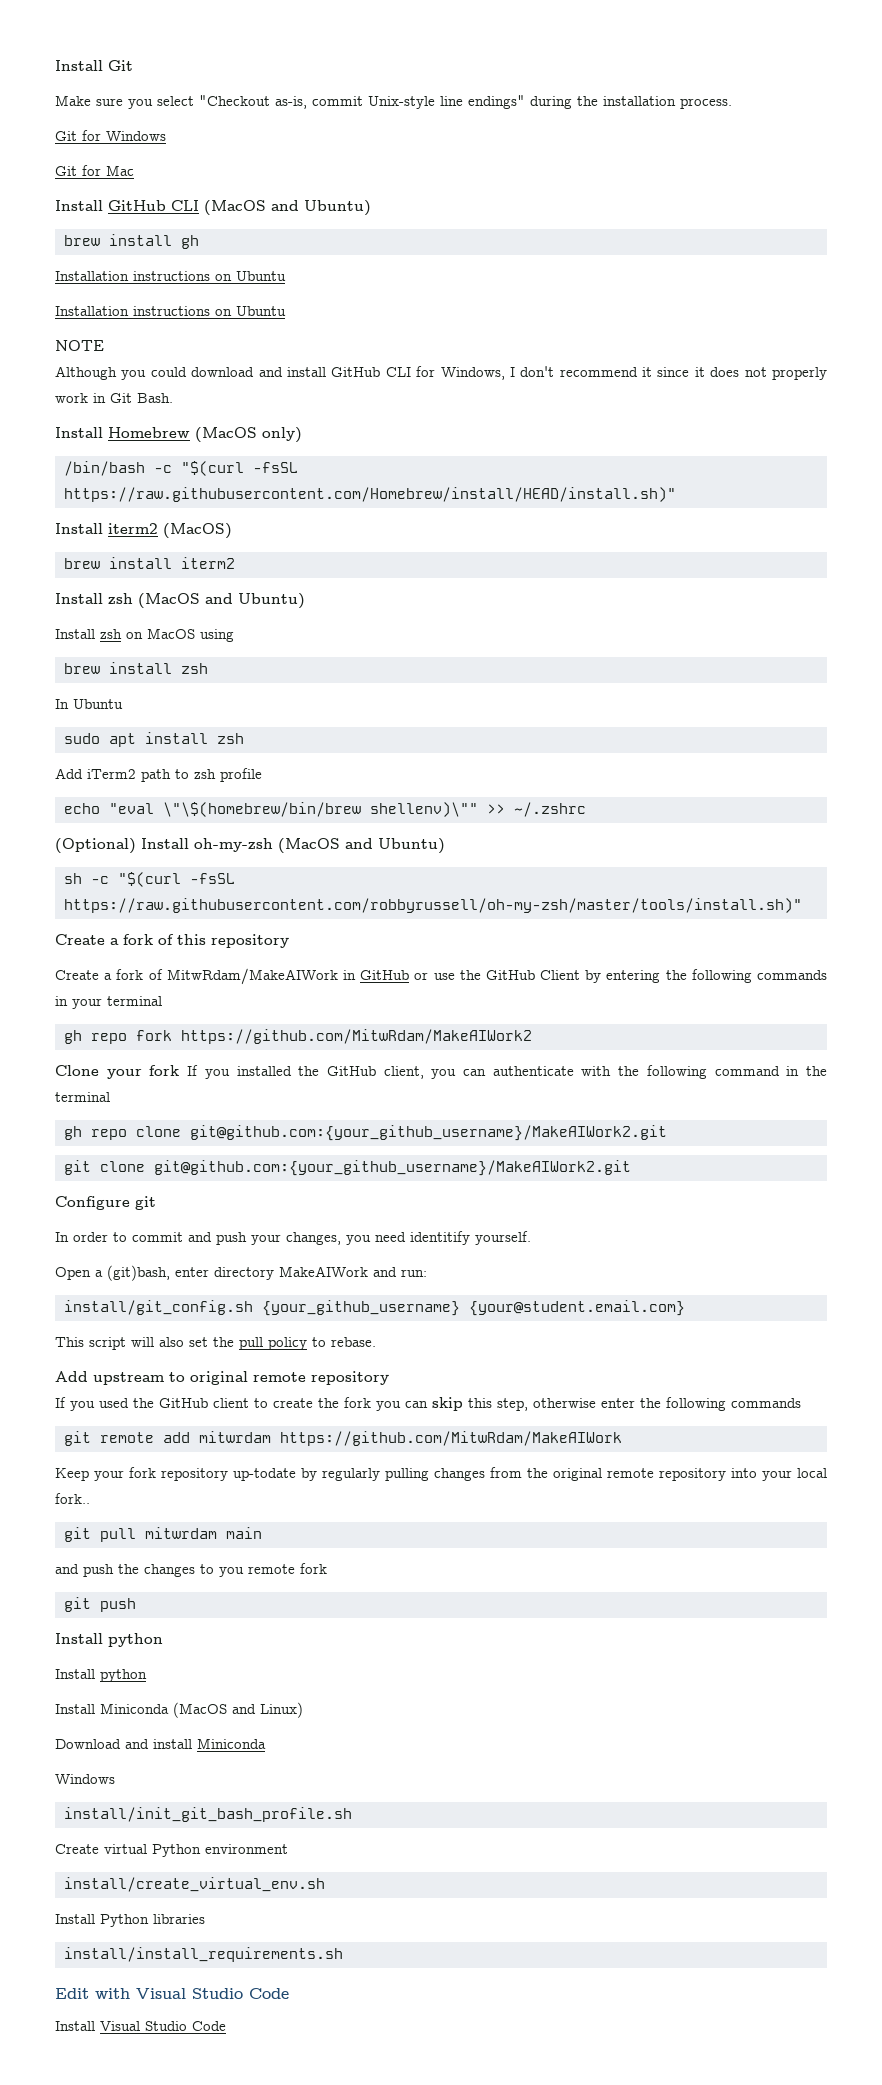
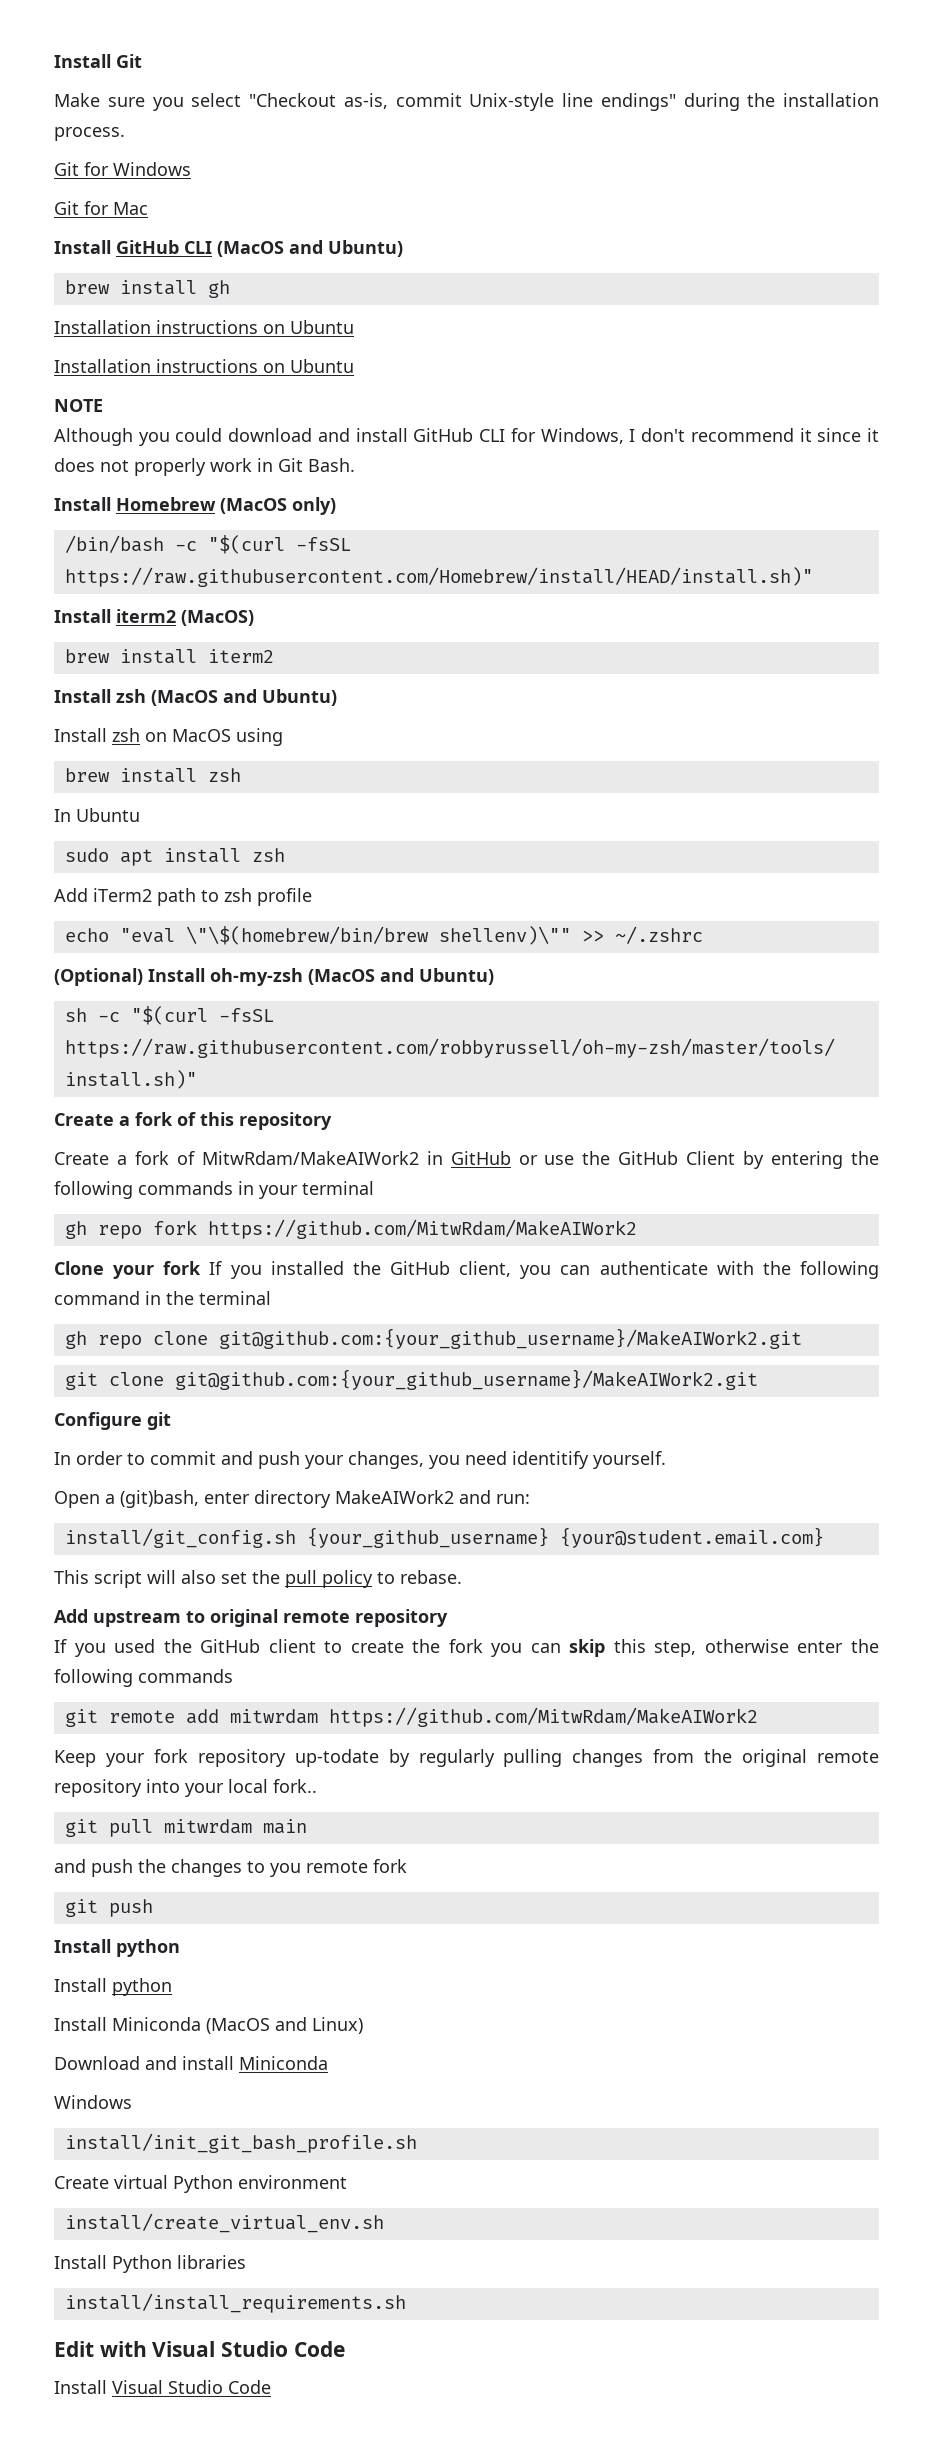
- Create a fork of MitwRdam/MakeAIWork in GitHub or use the GitHub Client by entering the following commands in your terminal
+ Create a fork of MitwRdam/MakeAIWork2 in GitHub or use the GitHub Client by entering the following commands in your terminal
- Open a (git)bash, enter directory MakeAIWork and run:
+ Open a (git)bash, enter directory MakeAIWork2 and run:
- git remote add mitwrdam https://github.com/MitwRdam/MakeAIWork
+ git remote add mitwrdam https://github.com/MitwRdam/MakeAIWork2

